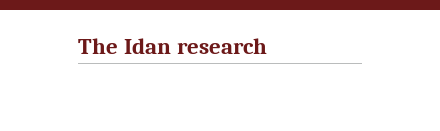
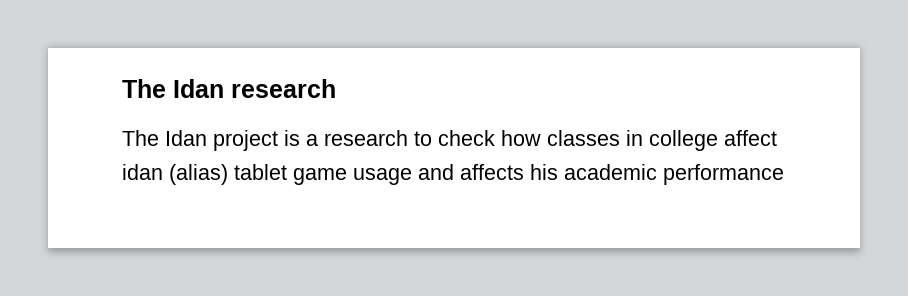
+ The Idan project is a research to check how classes in college affect idan (alias) tablet game usage and affects his academic performance

